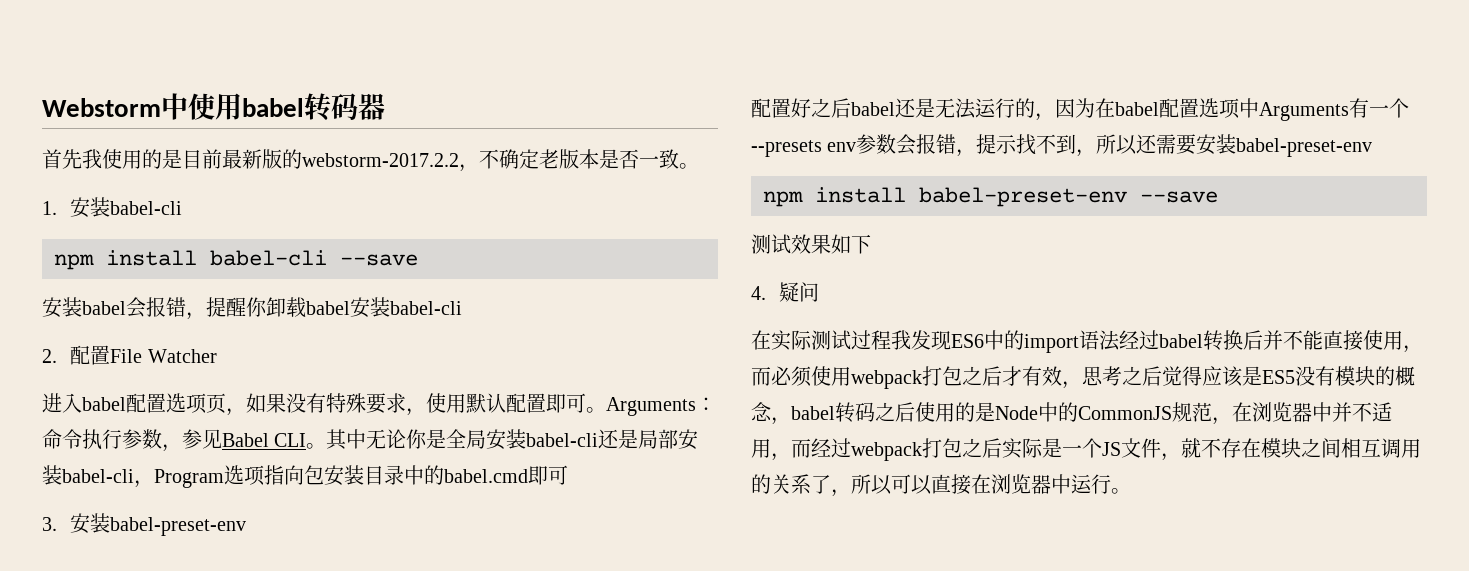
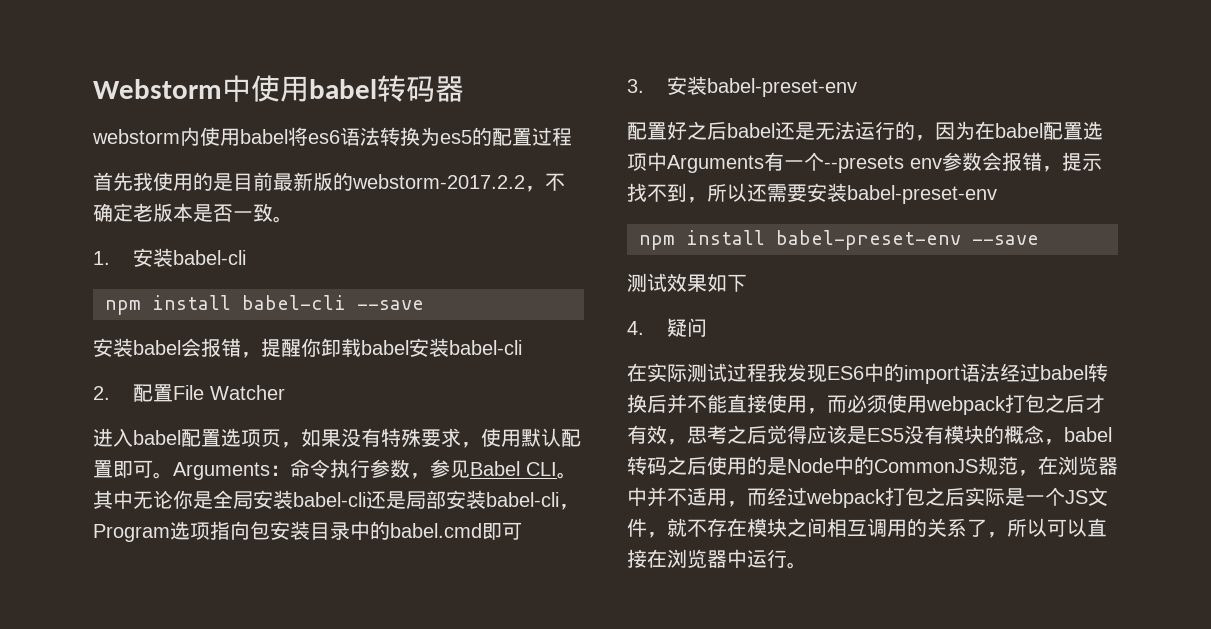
+ webstorm内使用babel将es6语法转换为es5的配置过程

